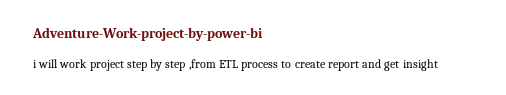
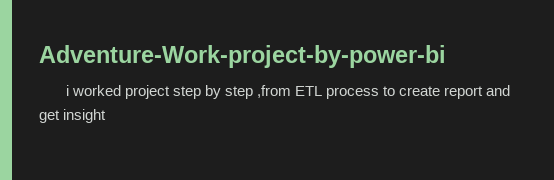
- i will work project step by step ,from ETL process to create report and get insight
+ i worked project step by step ,from ETL process to create report and get insight

